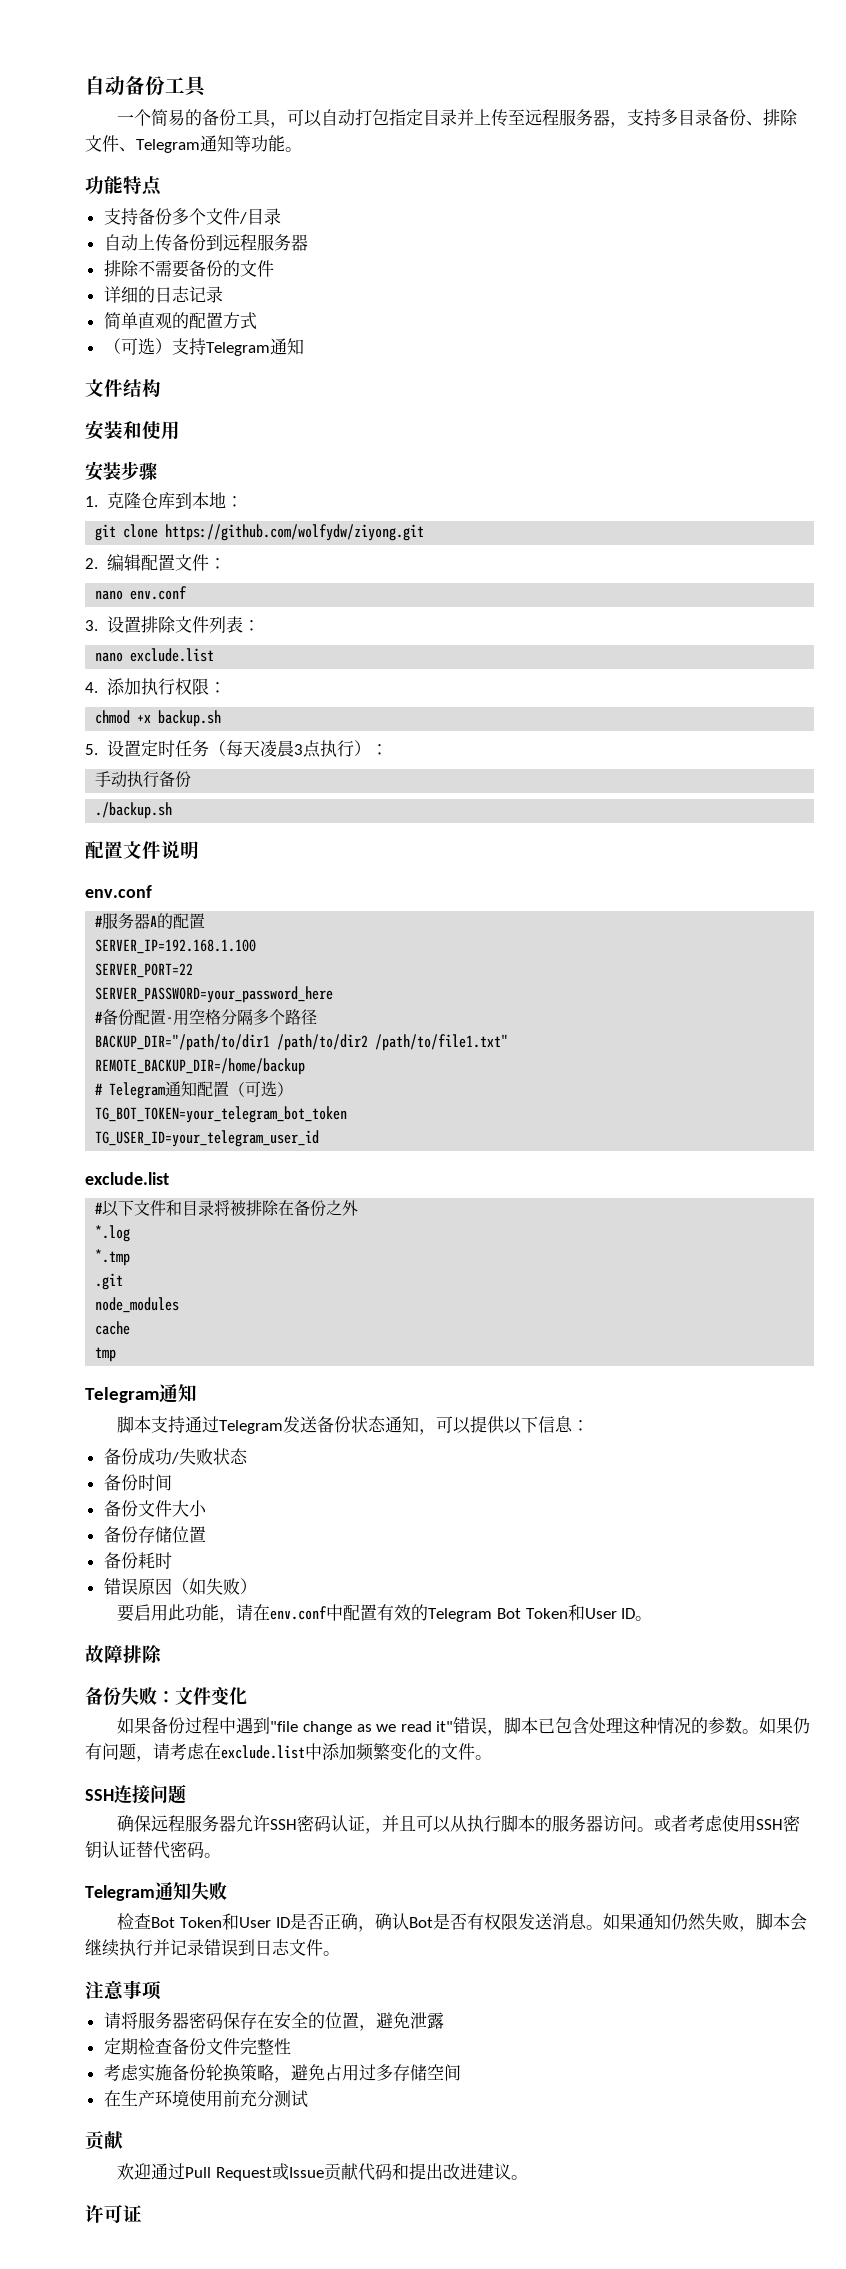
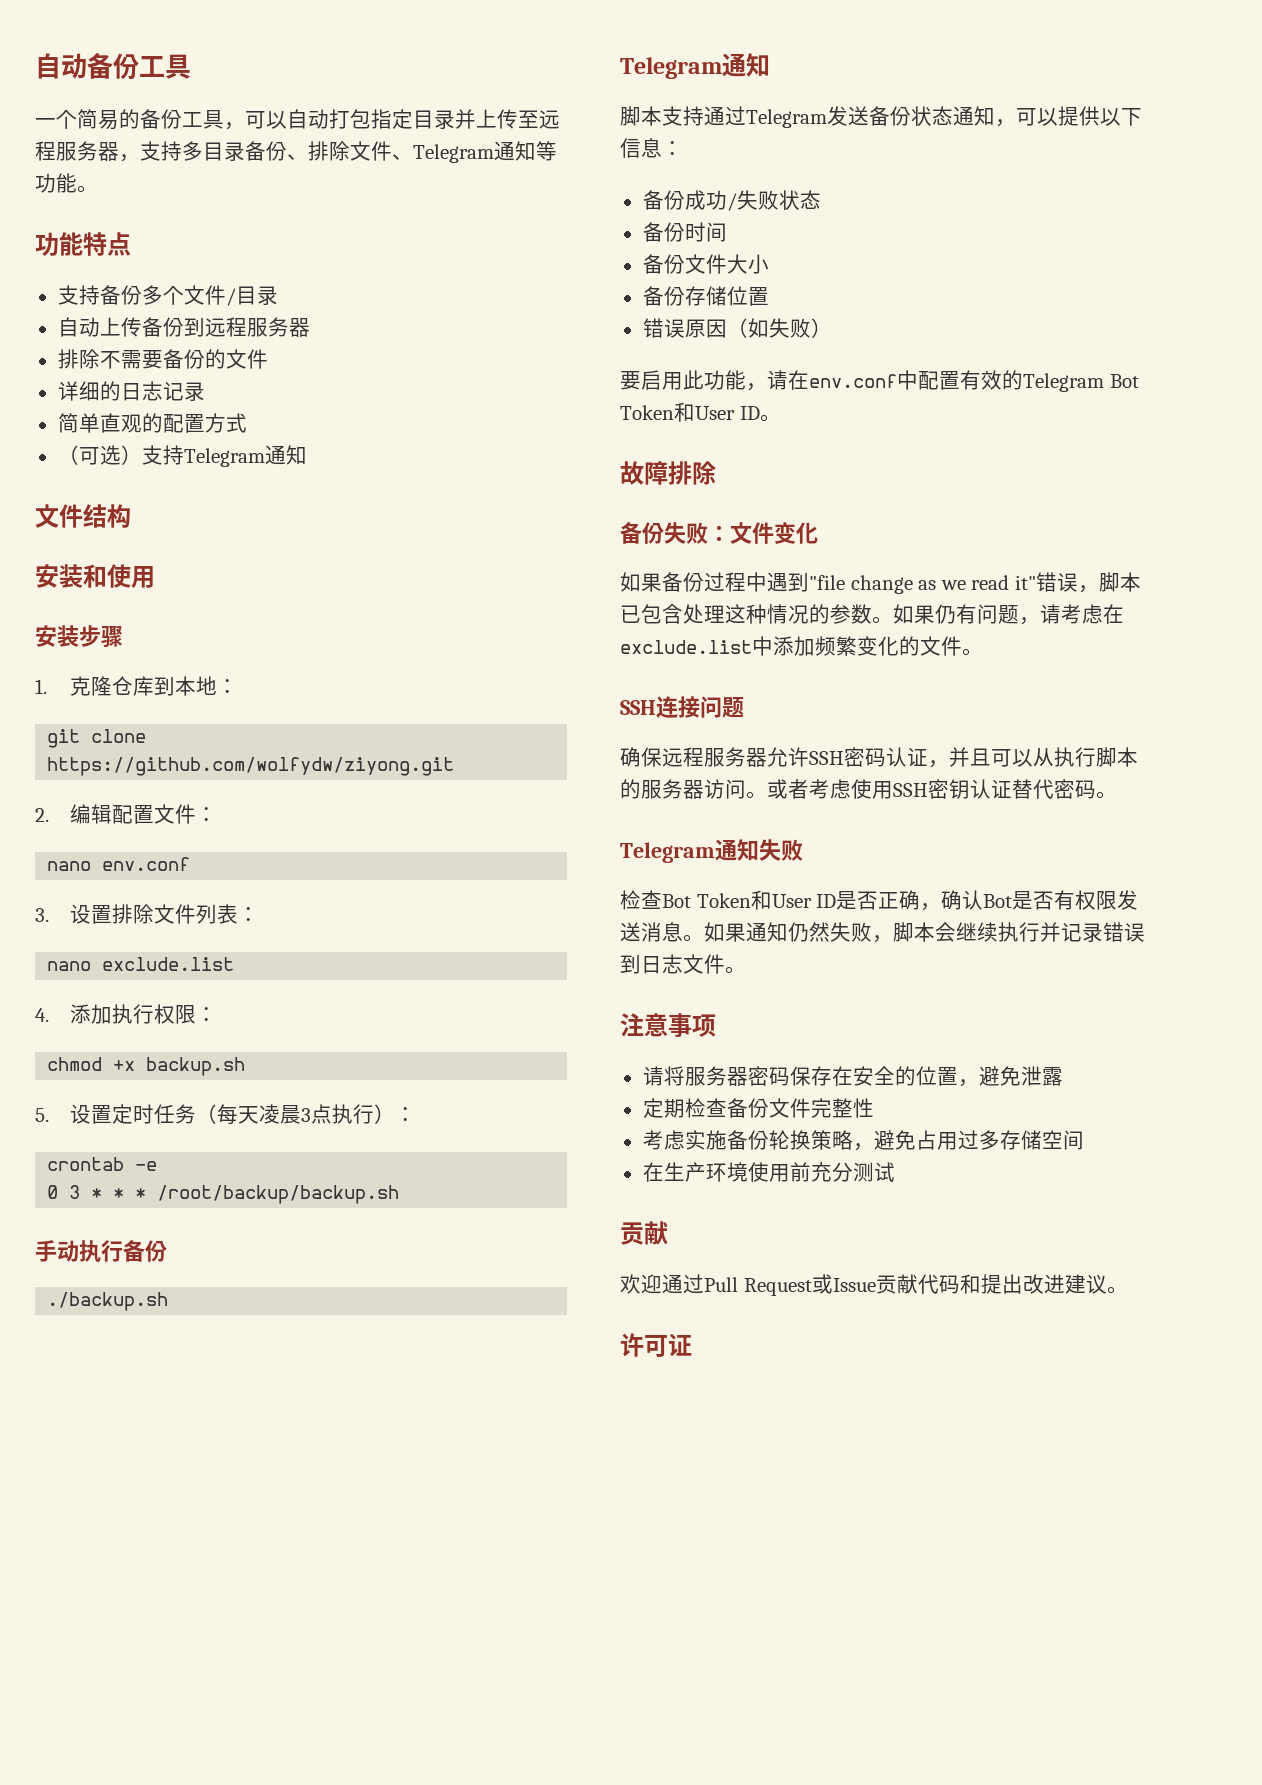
+ crontab -e
+ 0 3 * * * /root/backup/backup.sh
  手动执行备份
  ./backup.sh
- 配置文件说明
- env.conf
- #服务器A的配置
- SERVER_IP=192.168.1.100
- SERVER_PORT=22
- SERVER_PASSWORD=your_password_here
- #备份配置-用空格分隔多个路径
- BACKUP_DIR="/path/to/dir1 /path/to/dir2 /path/to/file1.txt"
- REMOTE_BACKUP_DIR=/home/backup
- # Telegram通知配置（可选）
- TG_BOT_TOKEN=your_telegram_bot_token
- TG_USER_ID=your_telegram_user_id
- exclude.list
- #以下文件和目录将被排除在备份之外
- *.log
- *.tmp
- .git
- node_modules
- cache
- tmp
- 备份耗时

